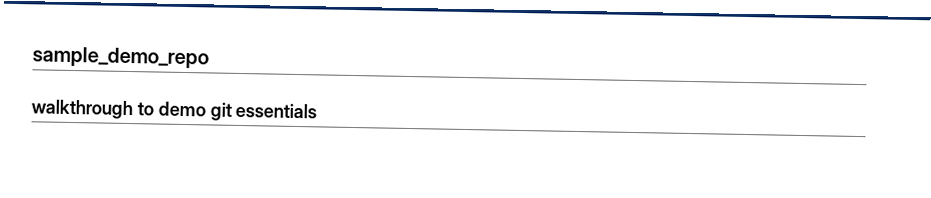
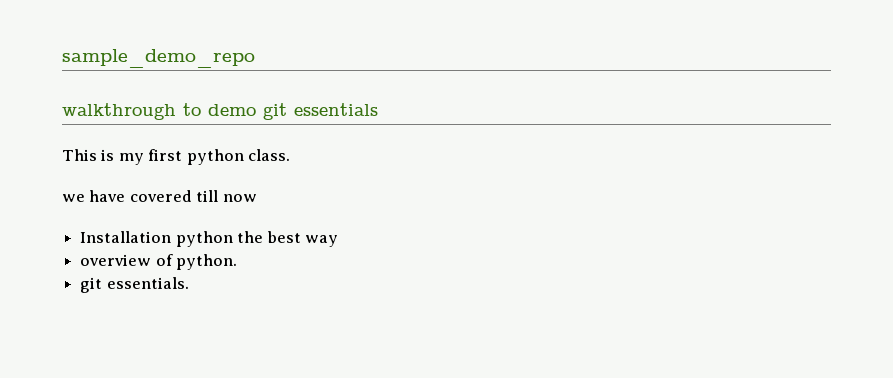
+ This is my first python class.
+ we have covered till now
+ Installation python the best way
+ overview of python.
+ git essentials.

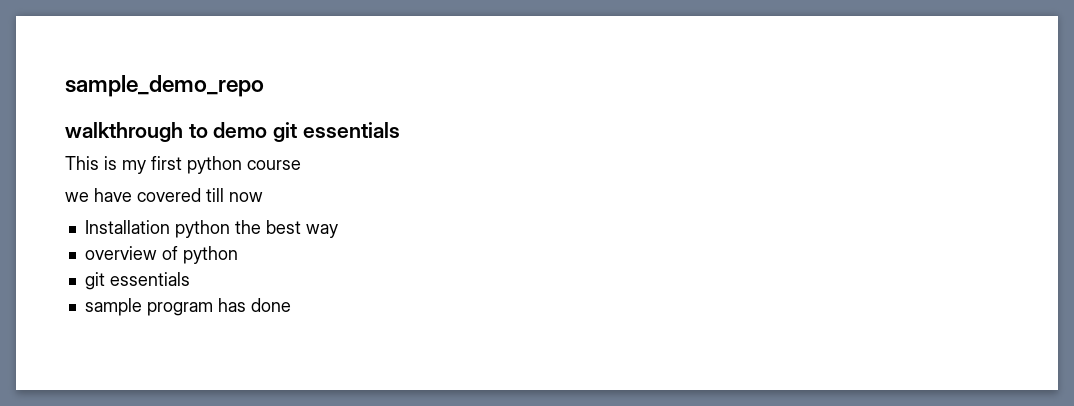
- This is my first python class.
+ This is my first python course
- overview of python.
- git essentials.
+ overview of python
+ git essentials
+ sample program has done

